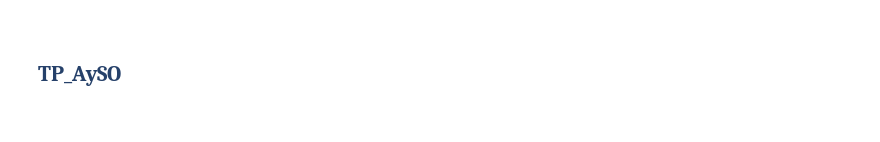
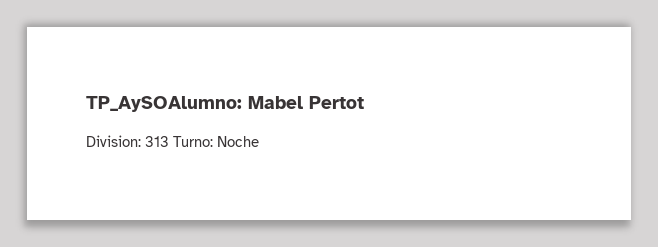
- TP_AySO
+ TP_AySOAlumno: Mabel Pertot
+ Division: 313 Turno: Noche

